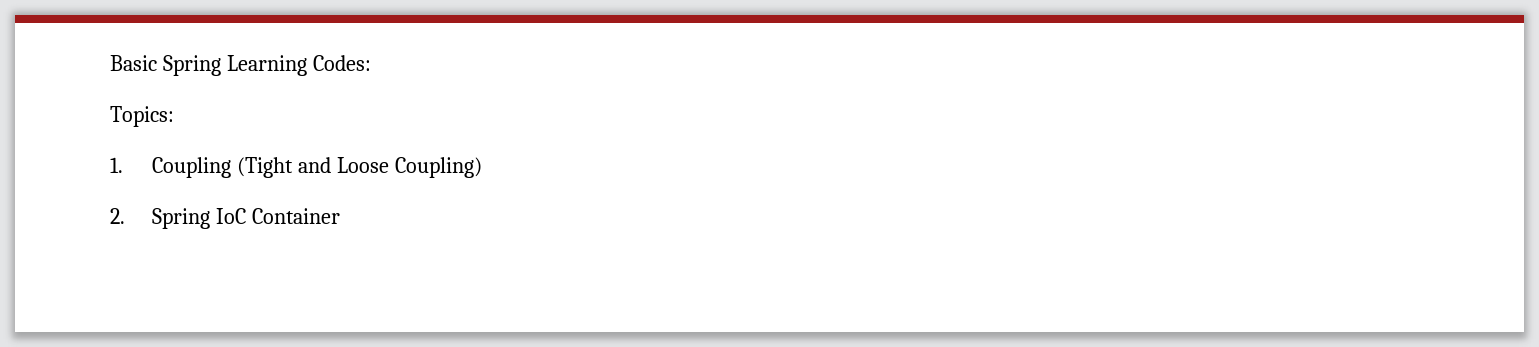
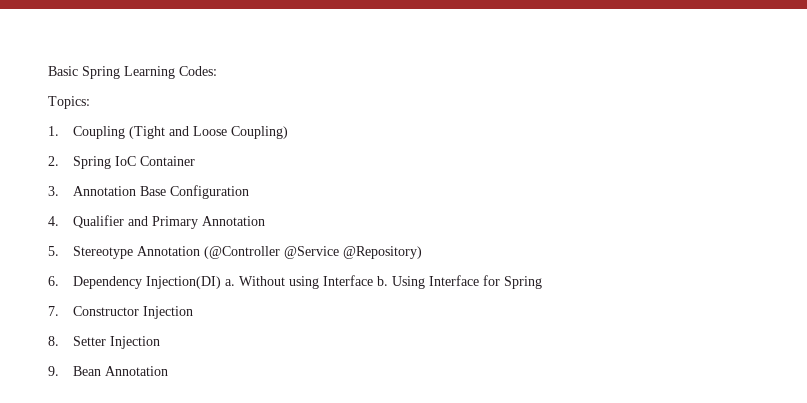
+ 3. Annotation Base Configuration
+ 4. Qualifier and Primary Annotation
+ 5. Stereotype Annotation (@Controller @Service @Repository)
+ 6. Dependency Injection(DI) a. Without using Interface b. Using Interface for Spring
+ 7. Constructor Injection
+ 8. Setter Injection
+ 9. Bean Annotation

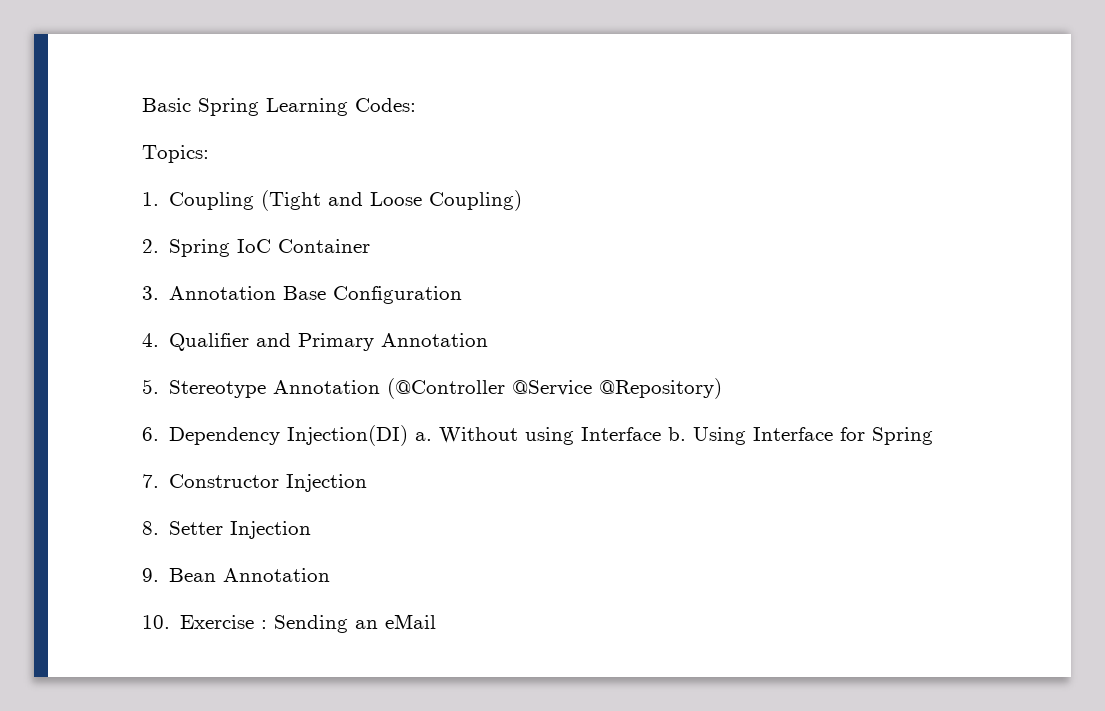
+ 10. Exercise : Sending an eMail

